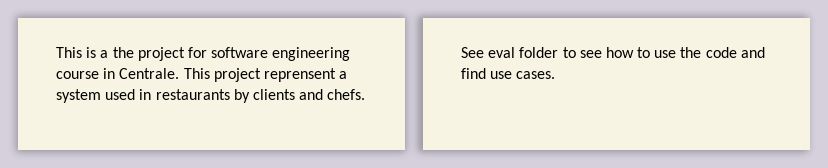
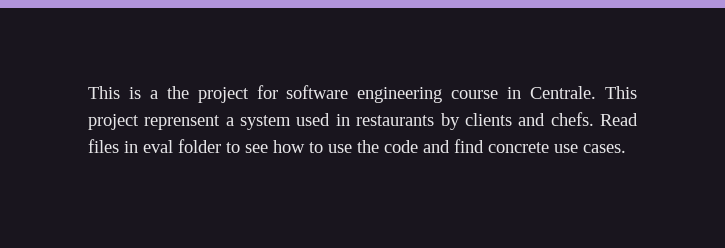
- See eval folder to see how to use the code and find use cases.
+ Read files in eval folder to see how to use the code and find concrete use cases.

